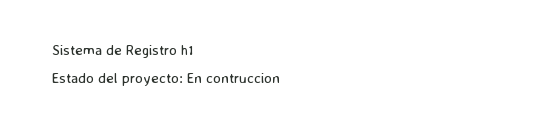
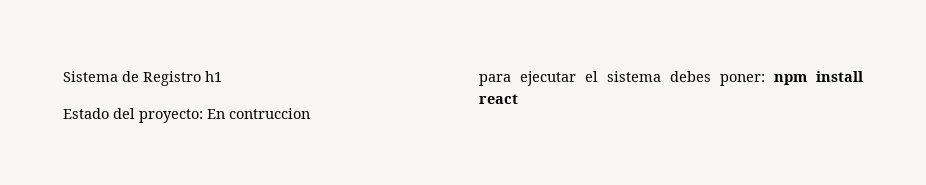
+ para ejecutar el sistema debes poner: npm install react

